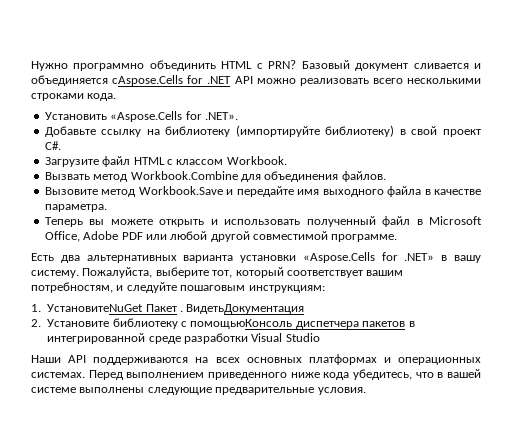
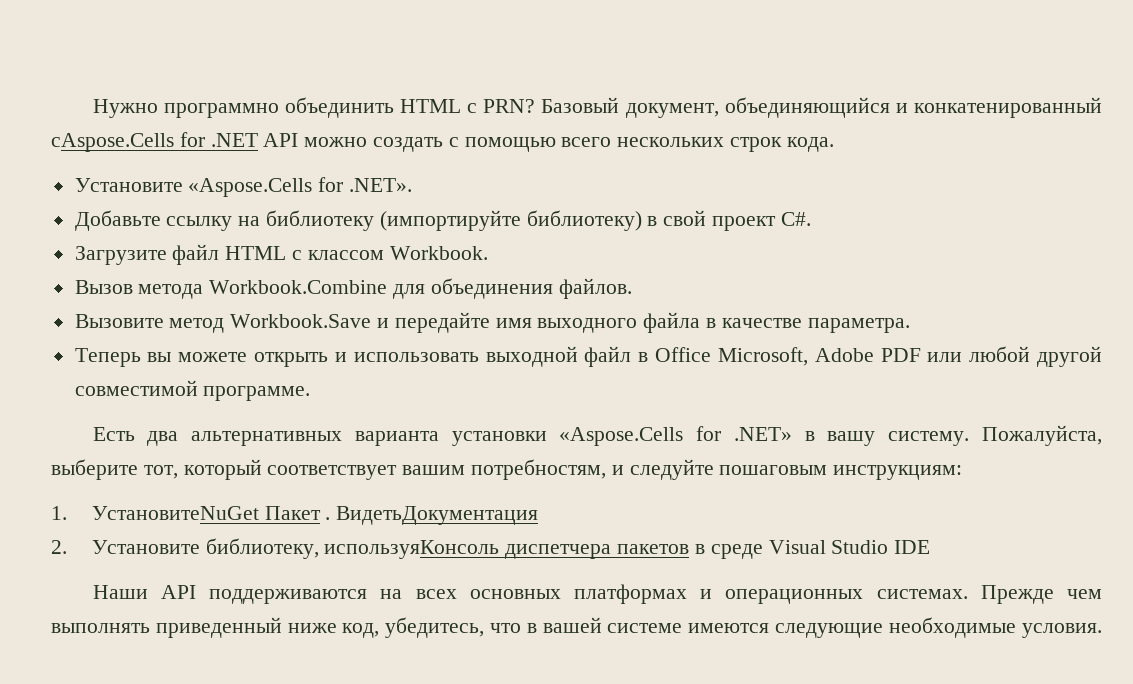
- Базовый документ сливается и объединяется сAspose.Cells for .NET API можно реализовать всего несколькими строками кода.
+ Базовый документ, объединяющийся и конкатенированный сAspose.Cells for .NET API можно создать с помощью всего нескольких строк кода.
- Установить «Aspose.Cells for .NET».
+ Установите «Aspose.Cells for .NET».
- Вызвать метод Workbook.Combine для объединения файлов.
+ Вызов метода Workbook.Combine для объединения файлов.
- Теперь вы можете открыть и использовать полученный файл в Microsoft Office, Adobe PDF или любой другой совместимой программе.
+ Теперь вы можете открыть и использовать выходной файл в Office Microsoft, Adobe PDF или любой другой совместимой программе.
- 2. Установите библиотеку с помощьюКонсоль диспетчера пакетов в интегрированной среде разработки Visual Studio
+ 2. Установите библиотеку, используяКонсоль диспетчера пакетов в среде Visual Studio IDE
- Перед выполнением приведенного ниже кода убедитесь, что в вашей системе выполнены следующие предварительные условия.
+ Прежде чем выполнять приведенный ниже код, убедитесь, что в вашей системе имеются следующие необходимые условия.

